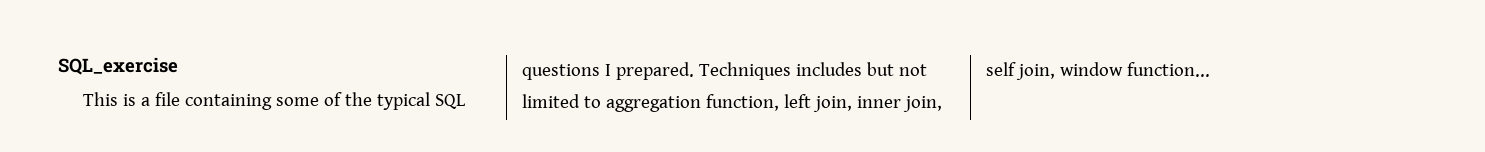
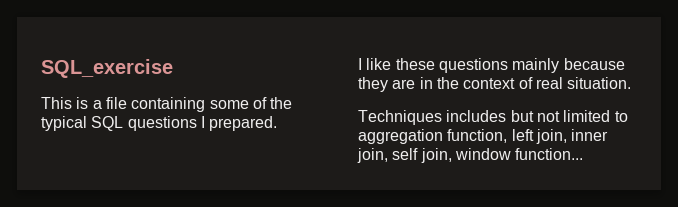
- This is a file containing some of the typical SQL questions I prepared. Techniques includes but not limited to aggregation function, left join, inner join, self join, window function...
+ This is a file containing some of the typical SQL questions I prepared.
+ I like these questions mainly because they are in the context of real situation.
+ Techniques includes but not limited to aggregation function, left join, inner join, self join, window function...

